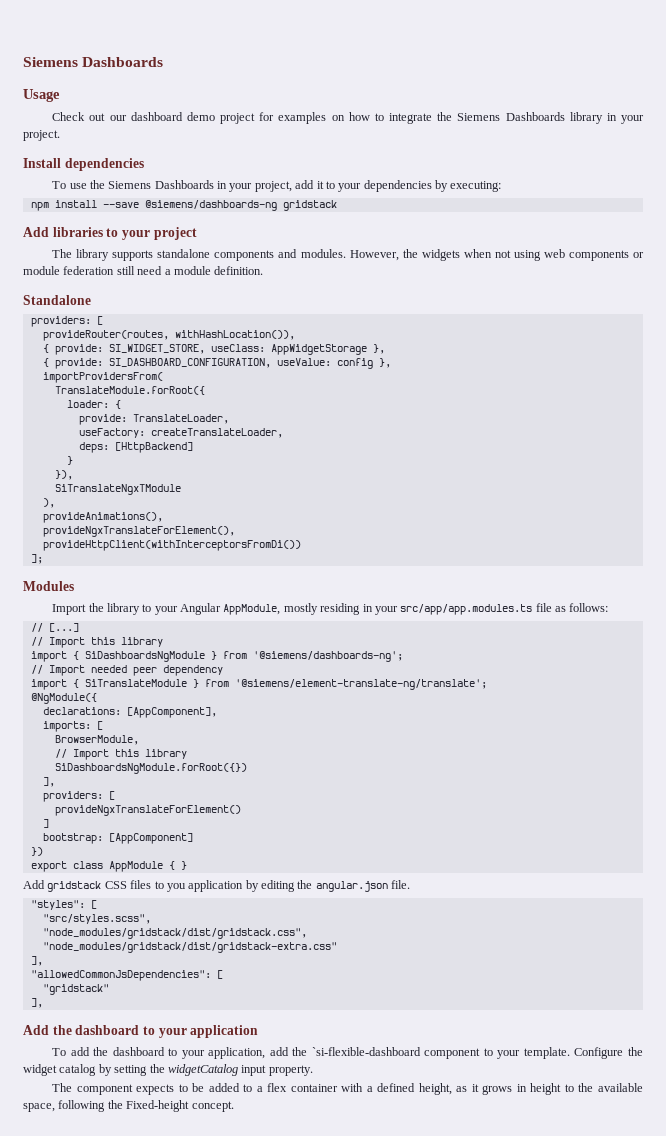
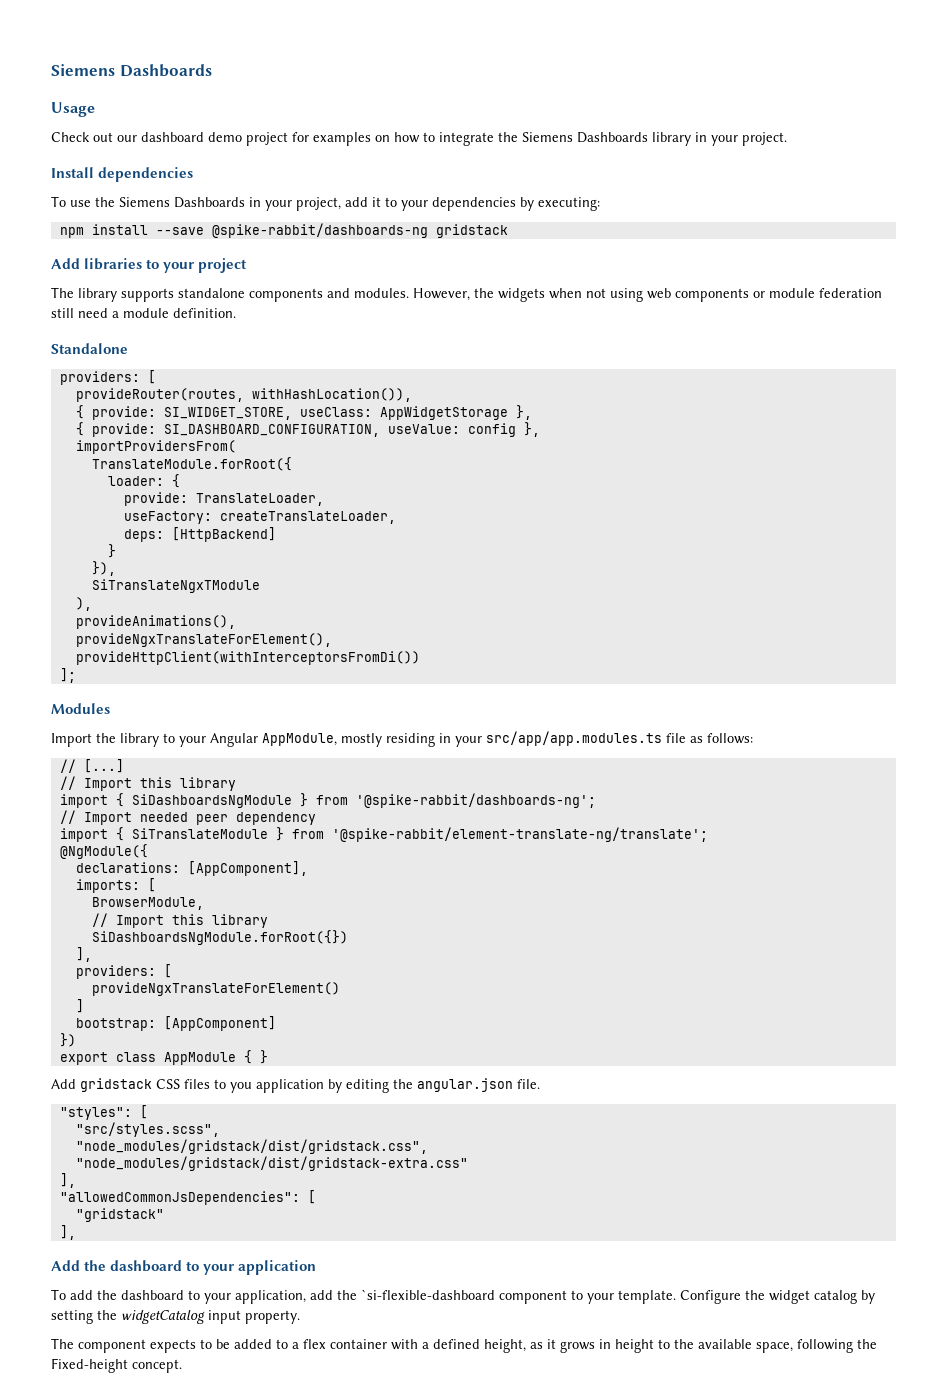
- npm install --save @siemens/dashboards-ng gridstack
+ npm install --save @spike-rabbit/dashboards-ng gridstack
- import { SiDashboardsNgModule } from '@siemens/dashboards-ng';
+ import { SiDashboardsNgModule } from '@spike-rabbit/dashboards-ng';
- import { SiTranslateModule } from '@siemens/element-translate-ng/translate';
+ import { SiTranslateModule } from '@spike-rabbit/element-translate-ng/translate';

